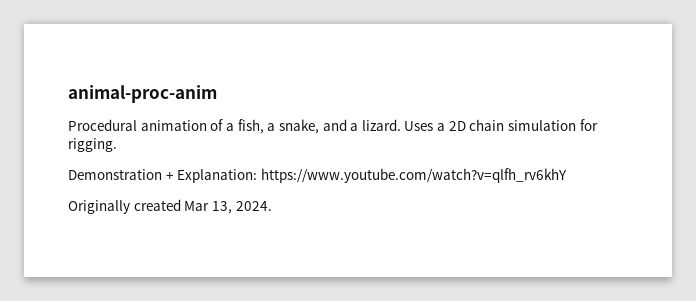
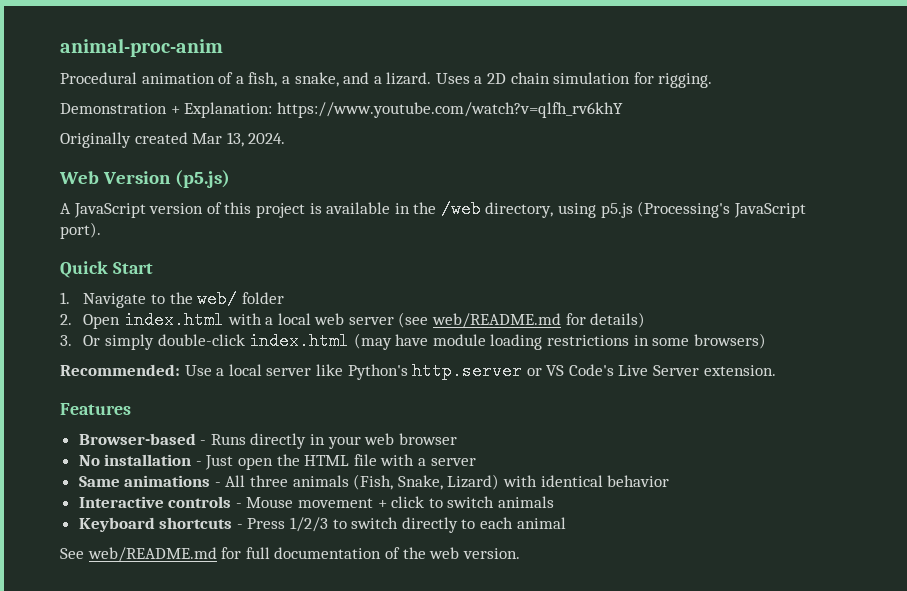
+ Web Version (p5.js)
+ A JavaScript version of this project is available in the /web directory, using p5.js (Processing's JavaScript port).
+ Quick Start
+ 1. Navigate to the web/ folder
+ 2. Open index.html with a local web server (see web/README.md for details)
+ 3. Or simply double-click index.html (may have module loading restrictions in some browsers)
+ Recommended: Use a local server like Python's http.server or VS Code's Live Server extension.
+ Features
+ Browser-based - Runs directly in your web browser
+ No installation - Just open the HTML file with a server
+ Same animations - All three animals (Fish, Snake, Lizard) with identical behavior
+ Interactive controls - Mouse movement + click to switch animals
+ Keyboard shortcuts - Press 1/2/3 to switch directly to each animal
+ See web/README.md for full documentation of the web version.

